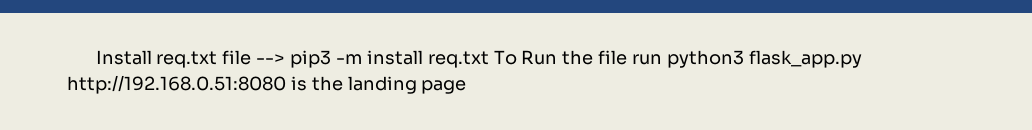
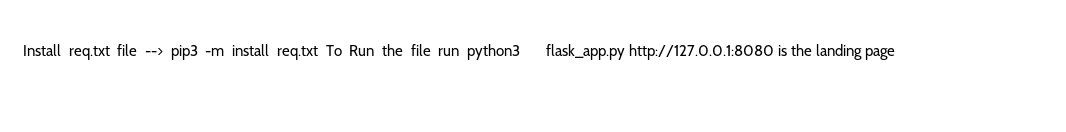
- Install req.txt file --> pip3 -m install req.txt To Run the file run python3 flask_app.py http://192.168.0.51:8080 is the landing page
+ Install req.txt file --> pip3 -m install req.txt To Run the file run python3 flask_app.py http://127.0.0.1:8080 is the landing page

